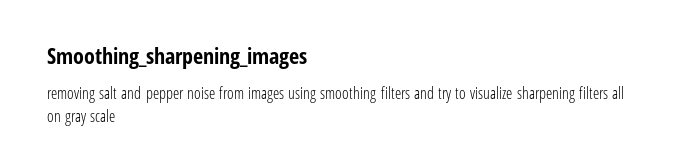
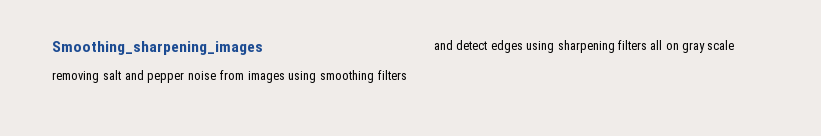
- removing salt and pepper noise from images using smoothing filters and try to visualize sharpening filters all on gray scale
+ removing salt and pepper noise from images using smoothing filters and detect edges using sharpening filters all on gray scale

